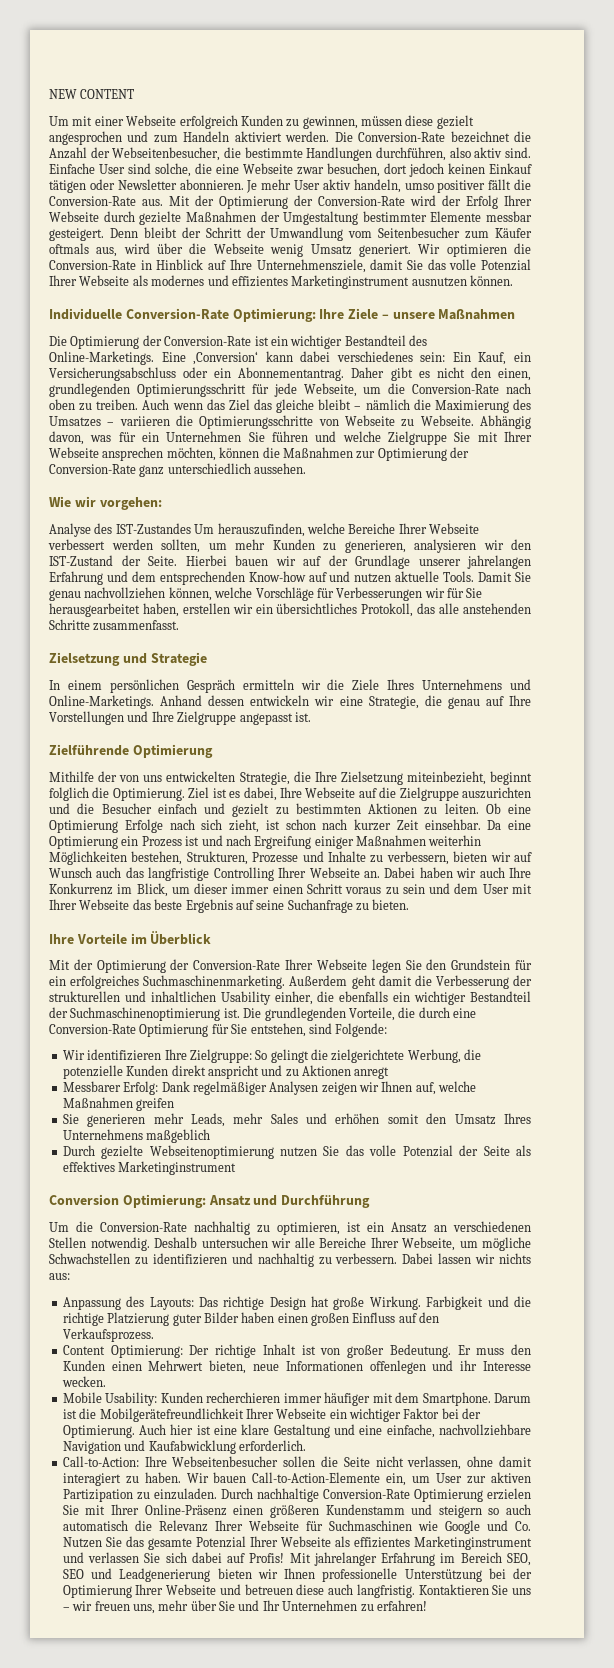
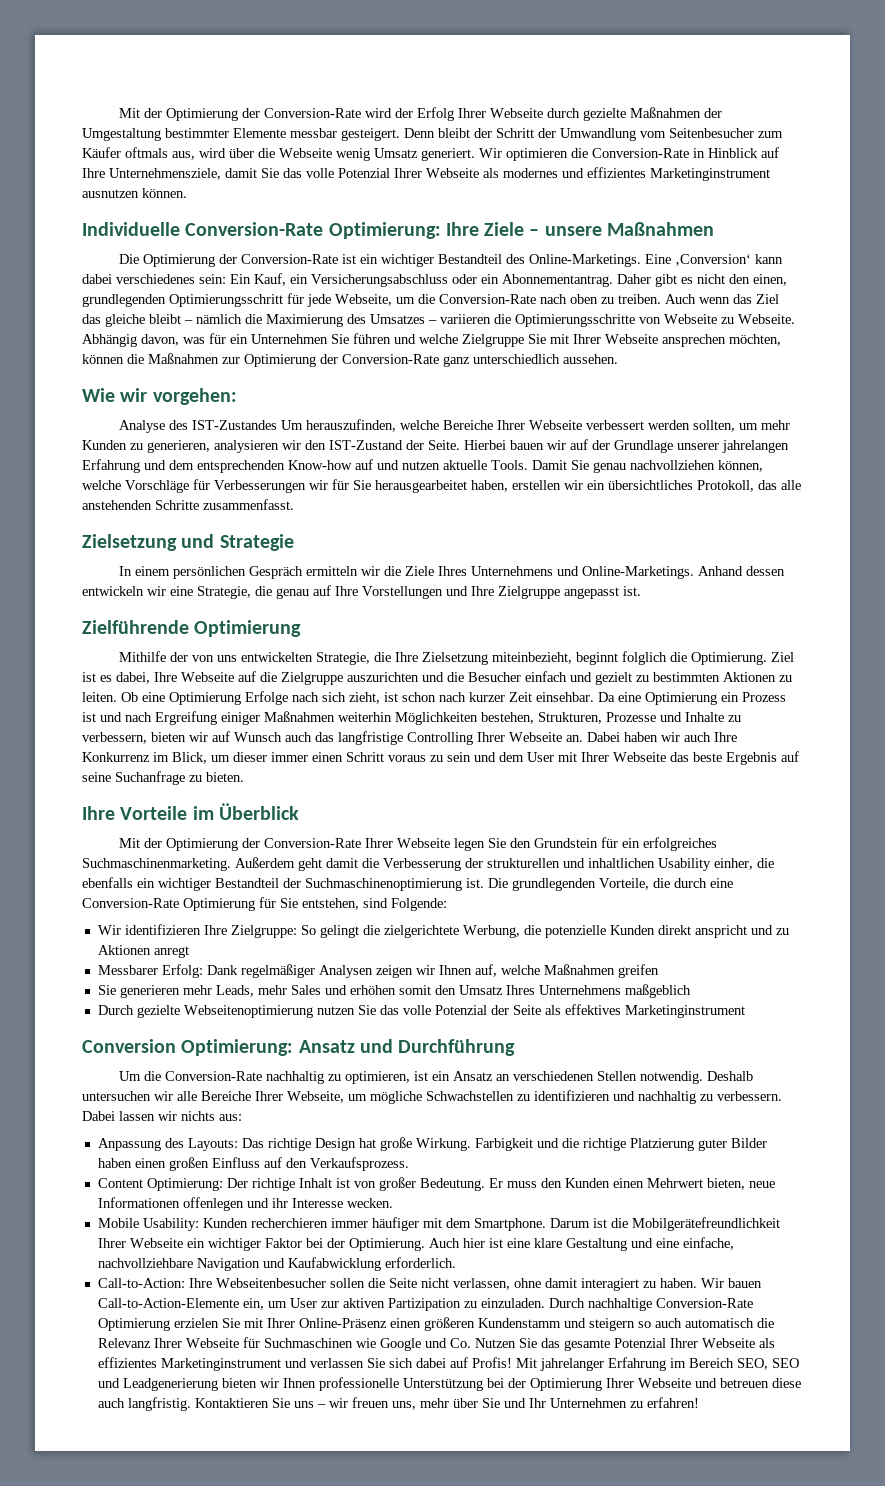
- NEW CONTENT
- Um mit einer Webseite erfolgreich Kunden zu gewinnen, müssen diese gezielt angesprochen und zum Handeln aktiviert werden. Die Conversion-Rate bezeichnet die Anzahl der Webseitenbesucher, die bestimmte Handlungen durchführen, also aktiv sind. Einfache User sind solche, die eine Webseite zwar besuchen, dort jedoch keinen Einkauf tätigen oder Newsletter abonnieren. Je mehr User aktiv handeln, umso positiver fällt die Conversion-Rate aus.

